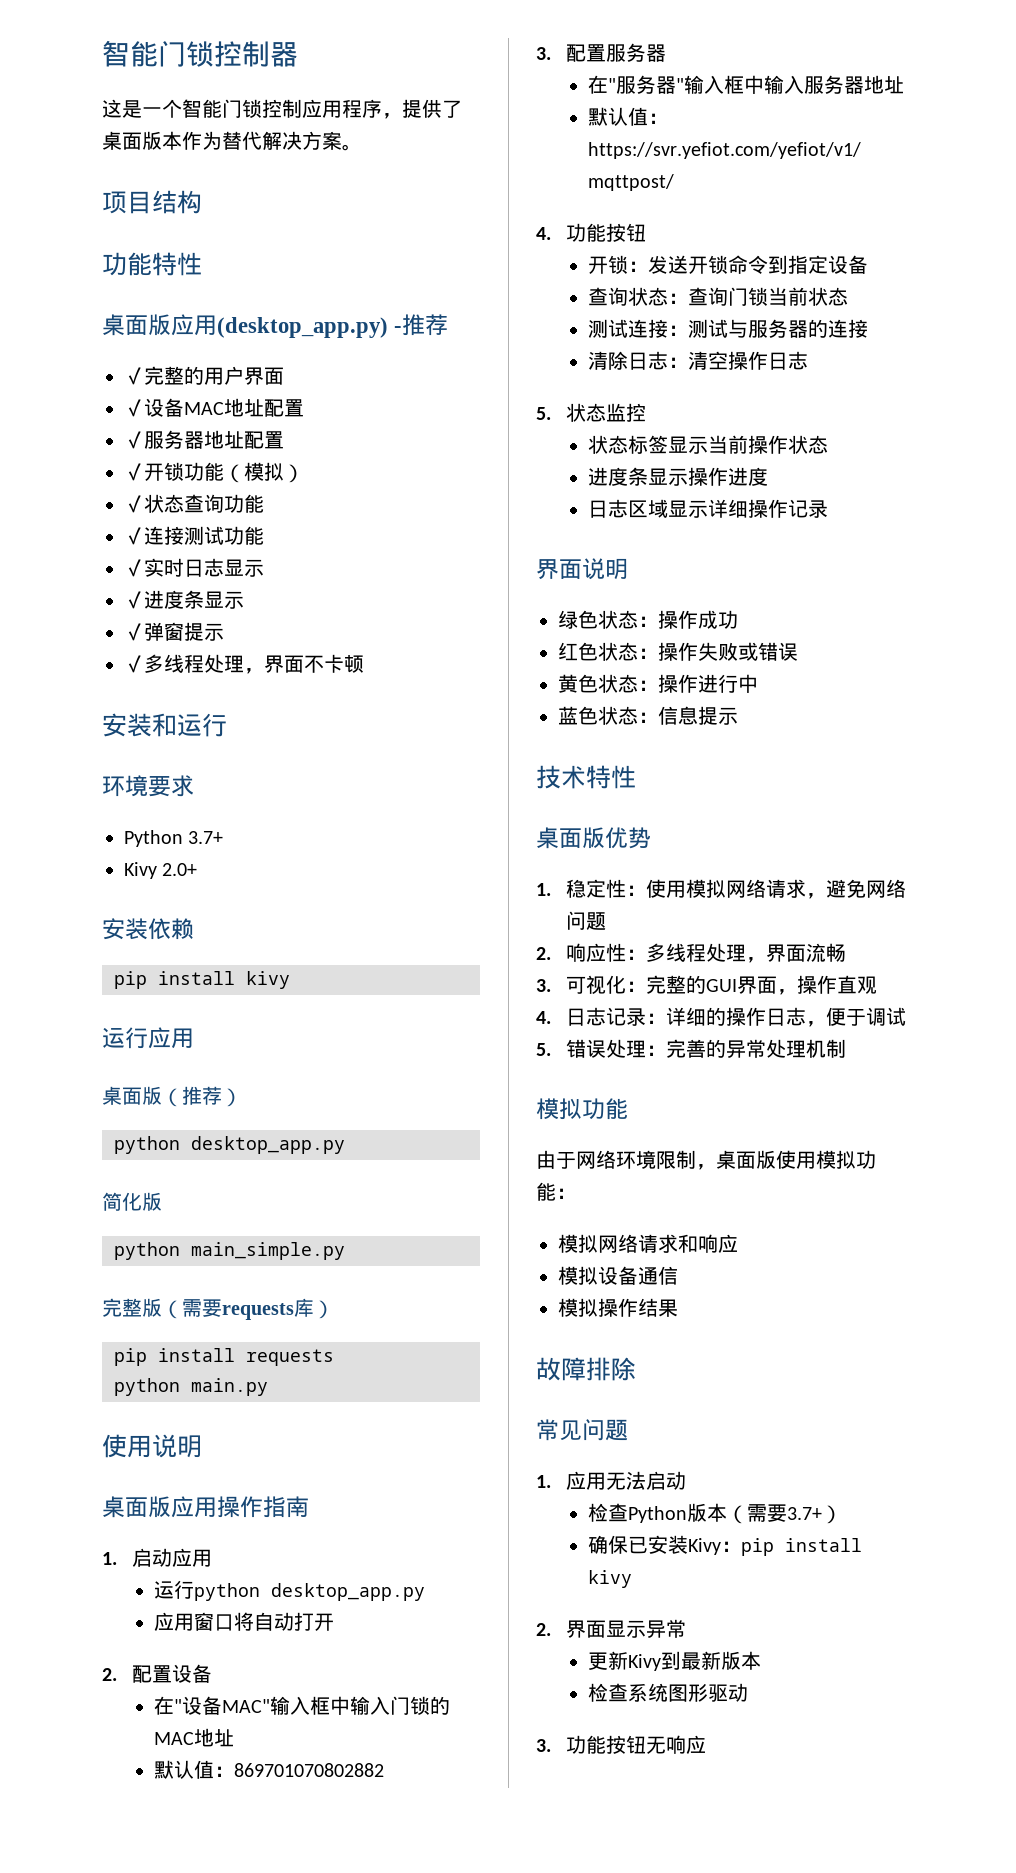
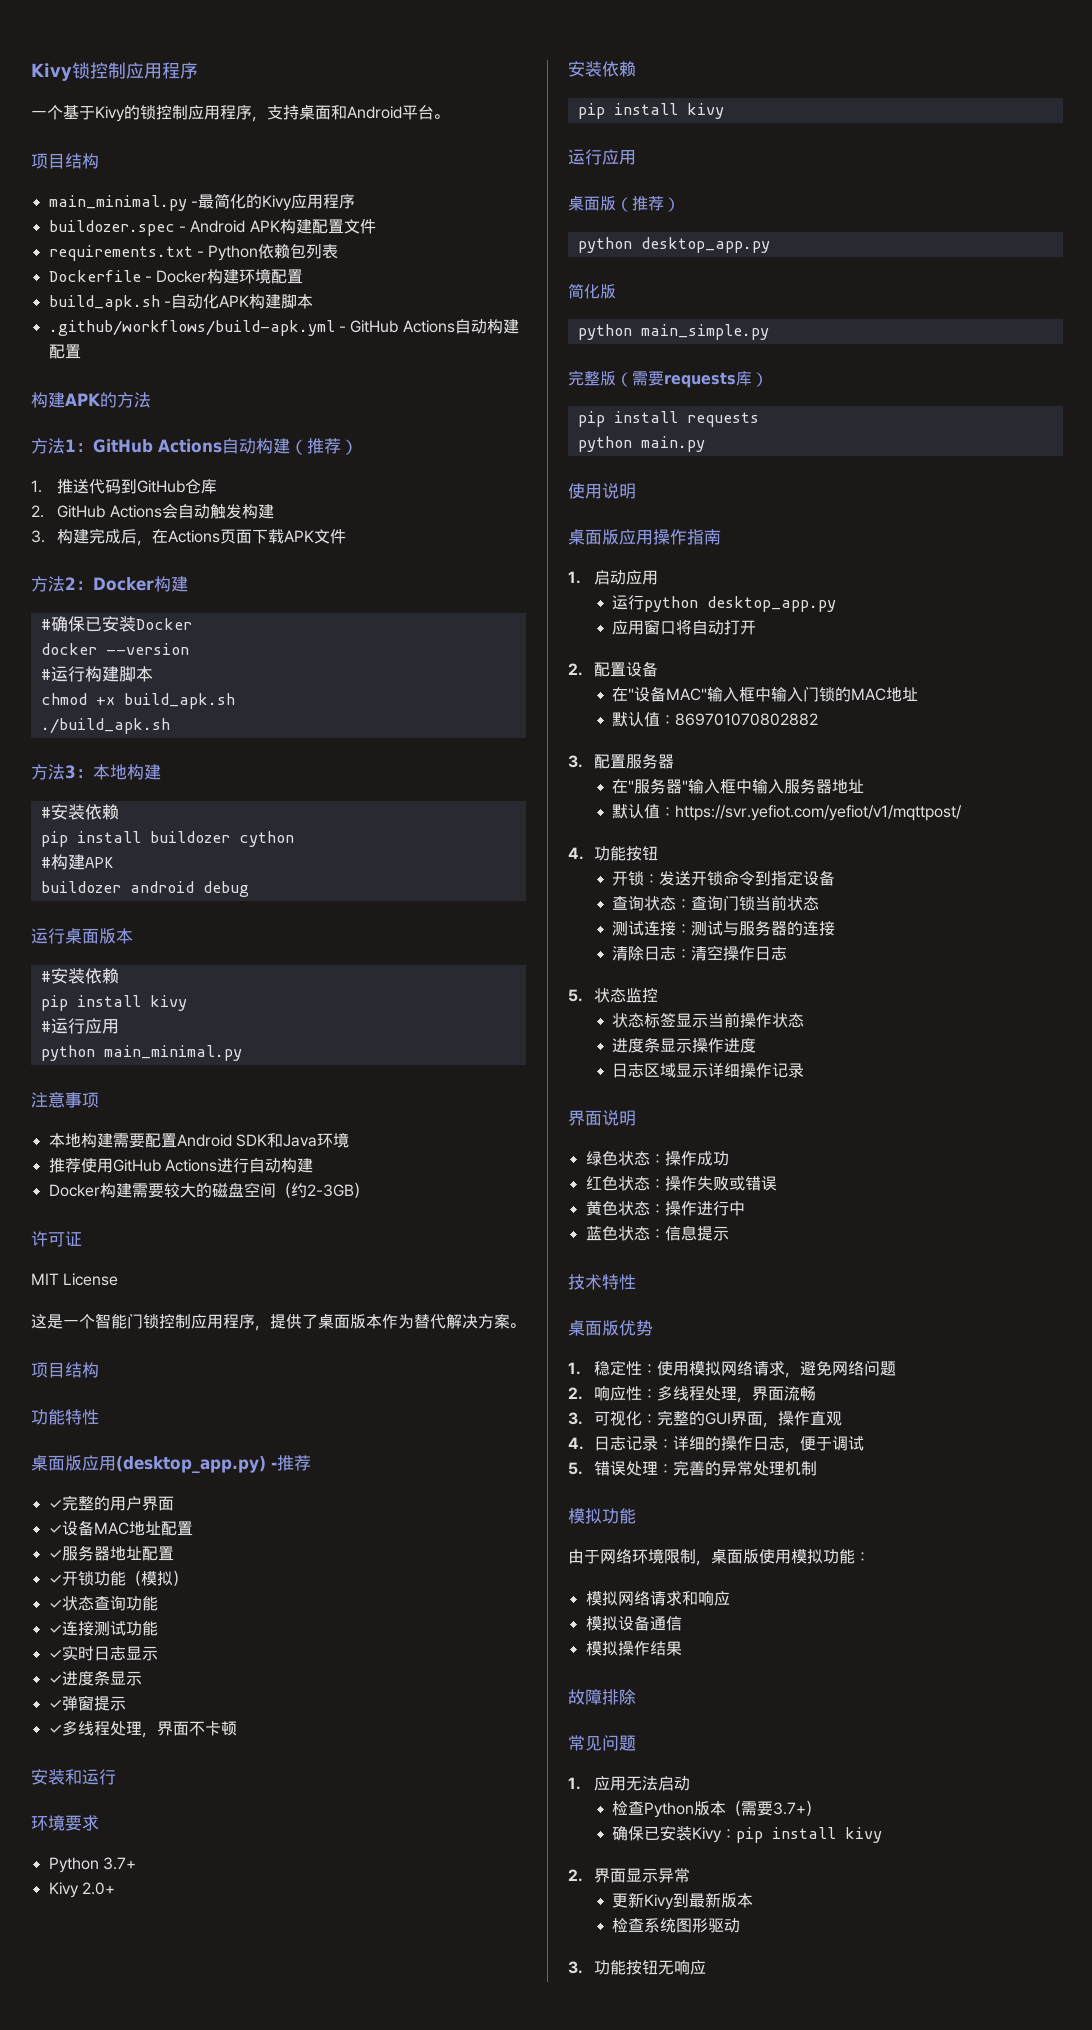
- 智能门锁控制器
+ Kivy锁控制应用程序
+ 一个基于Kivy的锁控制应用程序，支持桌面和Android平台。
+ 项目结构
+ main_minimal.py -最简化的Kivy应用程序
+ buildozer.spec - Android APK构建配置文件
+ requirements.txt - Python依赖包列表
+ Dockerfile - Docker构建环境配置
+ build_apk.sh -自动化APK构建脚本
+ .github/workflows/build-apk.yml - GitHub Actions自动构建配置
+ 构建APK的方法
+ 方法1：GitHub Actions自动构建（推荐）
+ 1.推送代码到GitHub仓库
+ 2. GitHub Actions会自动触发构建
+ 3.构建完成后，在Actions页面下载APK文件
+ 方法2：Docker构建
+ #确保已安装Docker
+ docker --version
+ #运行构建脚本
+ chmod +x build_apk.sh
+ ./build_apk.sh
+ 方法3：本地构建
+ #安装依赖
+ pip install buildozer cython
+ #构建APK
+ buildozer android debug
+ 运行桌面版本
+ #安装依赖
+ pip install kivy
+ #运行应用
+ python main_minimal.py
+ 注意事项
+ 本地构建需要配置Android SDK和Java环境
+ 推荐使用GitHub Actions进行自动构建
+ Docker构建需要较大的磁盘空间（约2-3GB）
+ 许可证
+ MIT License

